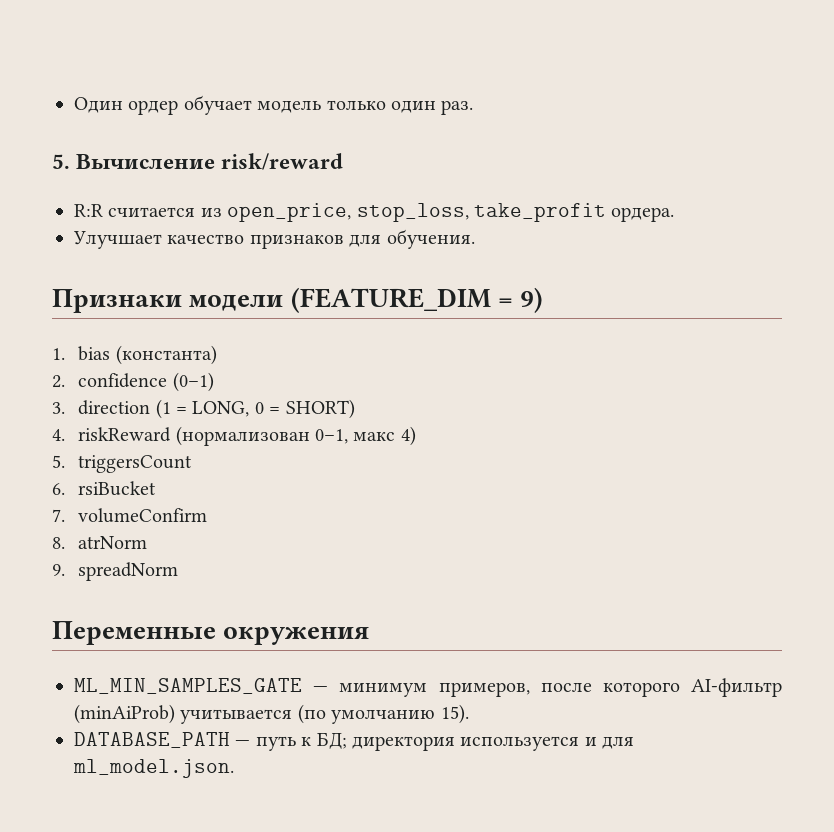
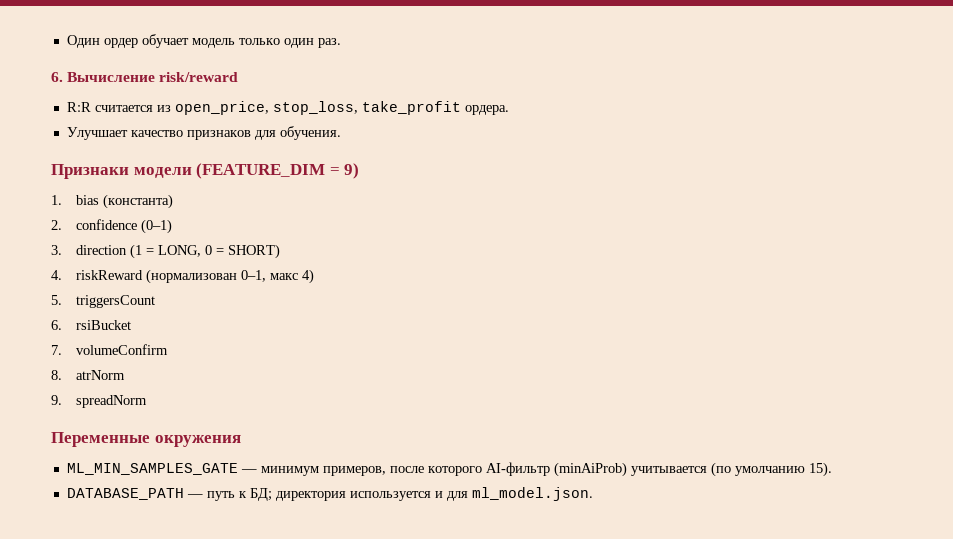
- 5. Вычисление risk/reward
+ 6. Вычисление risk/reward

